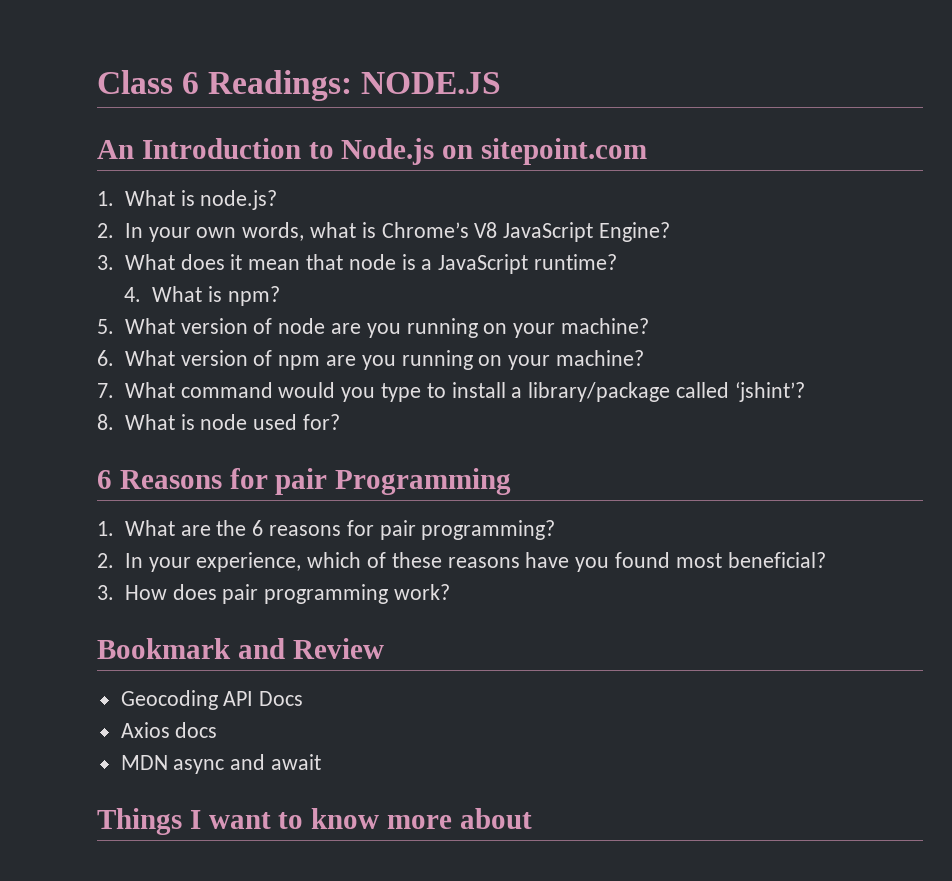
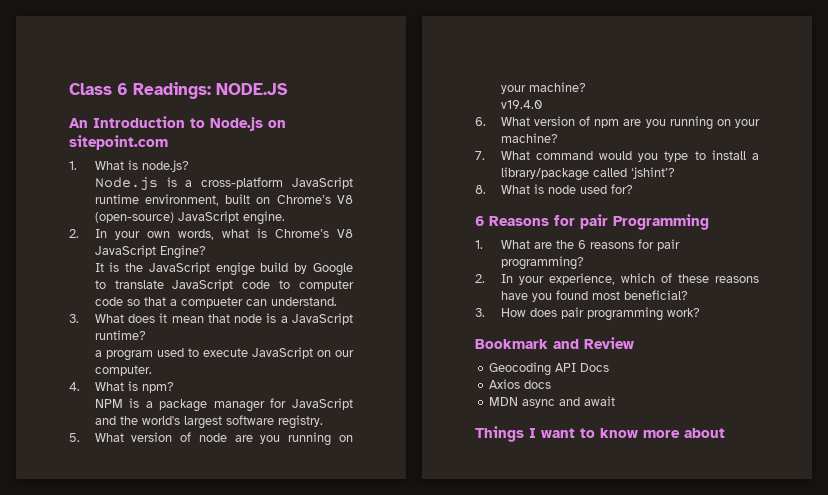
+ Node.js is a cross-platform JavaScript runtime environment, built on Chrome’s V8 (open-source) JavaScript engine.
+ It is the JavaScript engige build by Google to translate JavaScript code to computer code so that a compueter can understand.
+ a program used to execute JavaScript on our computer.
  4. What is npm?
+ NPM is a package manager for JavaScript and the world's largest software registry.
+ v19.4.0

